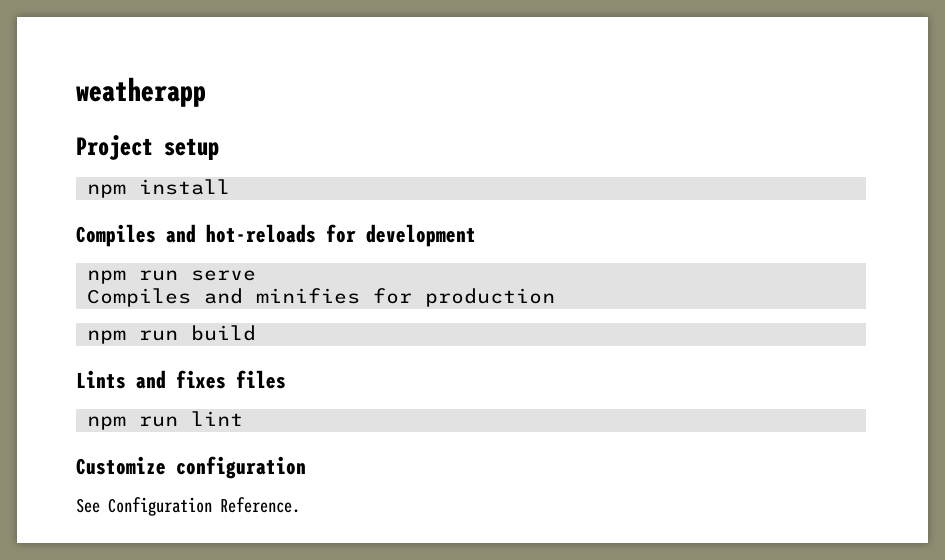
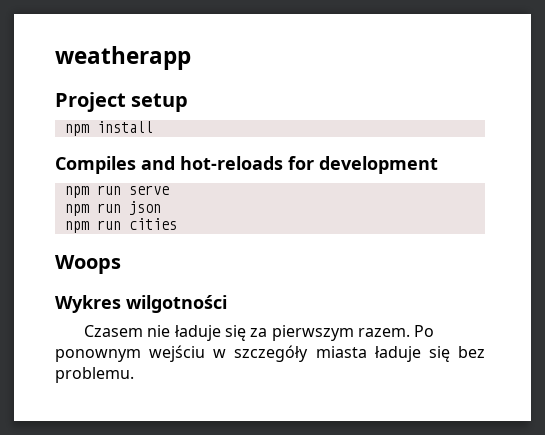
- Compiles and minifies for production
- npm run build
- Lints and fixes files
- npm run lint
- Customize configuration
- See Configuration Reference.
+ npm run json
+ npm run cities
+ Woops
+ Wykres wilgotności
+ Czasem nie ładuje się za pierwszym razem. Po ponownym wejściu w szczegóły miasta ładuje się bez problemu.

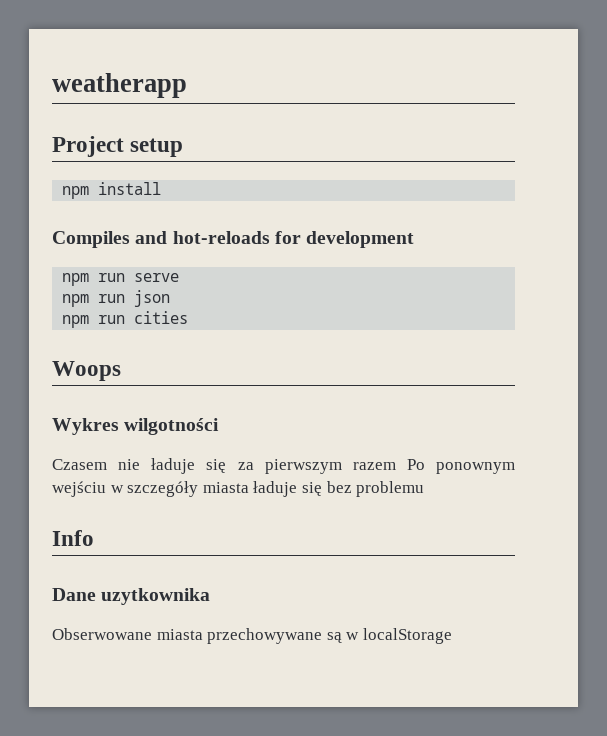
- Czasem nie ładuje się za pierwszym razem. Po ponownym wejściu w szczegóły miasta ładuje się bez problemu.
+ Czasem nie ładuje się za pierwszym razem Po ponownym wejściu w szczegóły miasta ładuje się bez problemu
+ Info
+ Dane uzytkownika
+ Obserwowane miasta przechowywane są w localStorage

